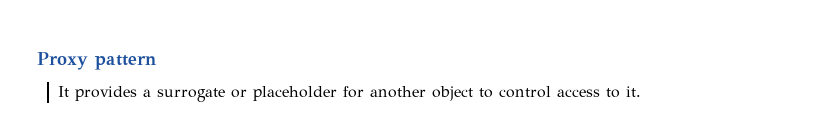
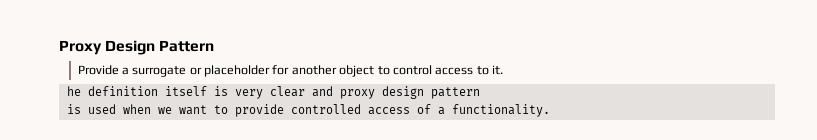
- Proxy pattern
- It provides a surrogate or placeholder for another object to control access to it.
+ Proxy Design Pattern
+ Provide a surrogate or placeholder for another object to control access to it.
+ he definition itself is very clear and proxy design pattern
+ is used when we want to provide controlled access of a functionality.

